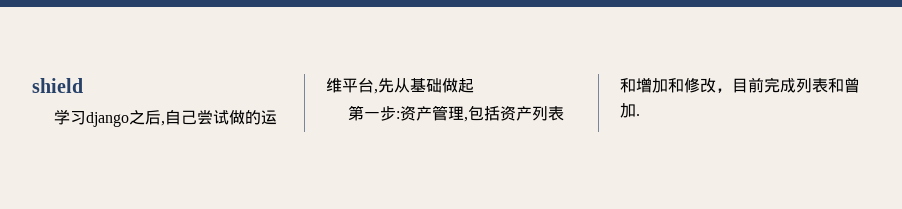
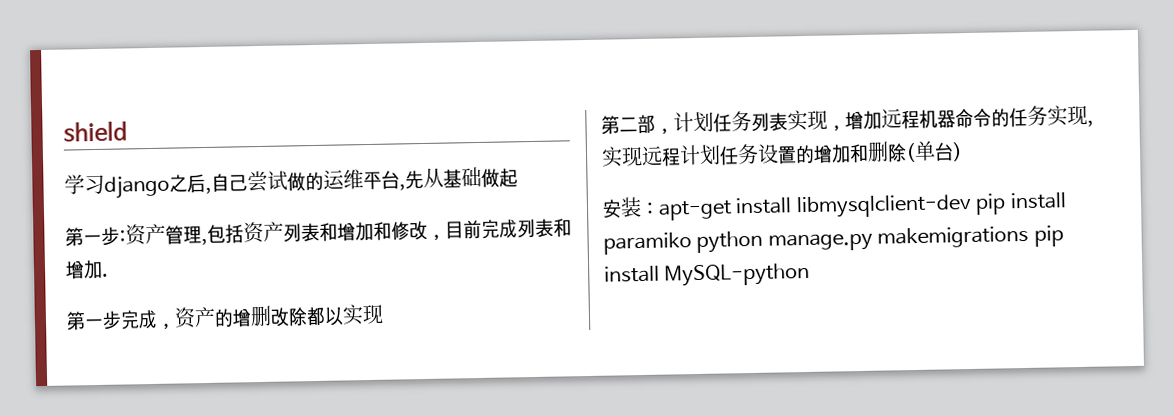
- 第一步:资产管理,包括资产列表和增加和修改，目前完成列表和曾加.
+ 第一步:资产管理,包括资产列表和增加和修改，目前完成列表和增加.
+ 第一步完成，资产的增删改除都以实现
+ 第二部，计划任务列表实现，增加远程机器命令的任务实现,实现远程计划任务设置的增加和删除(单台)
+ 安装：apt-get install libmysqlclient-dev pip install paramiko python manage.py makemigrations pip install MySQL-python

